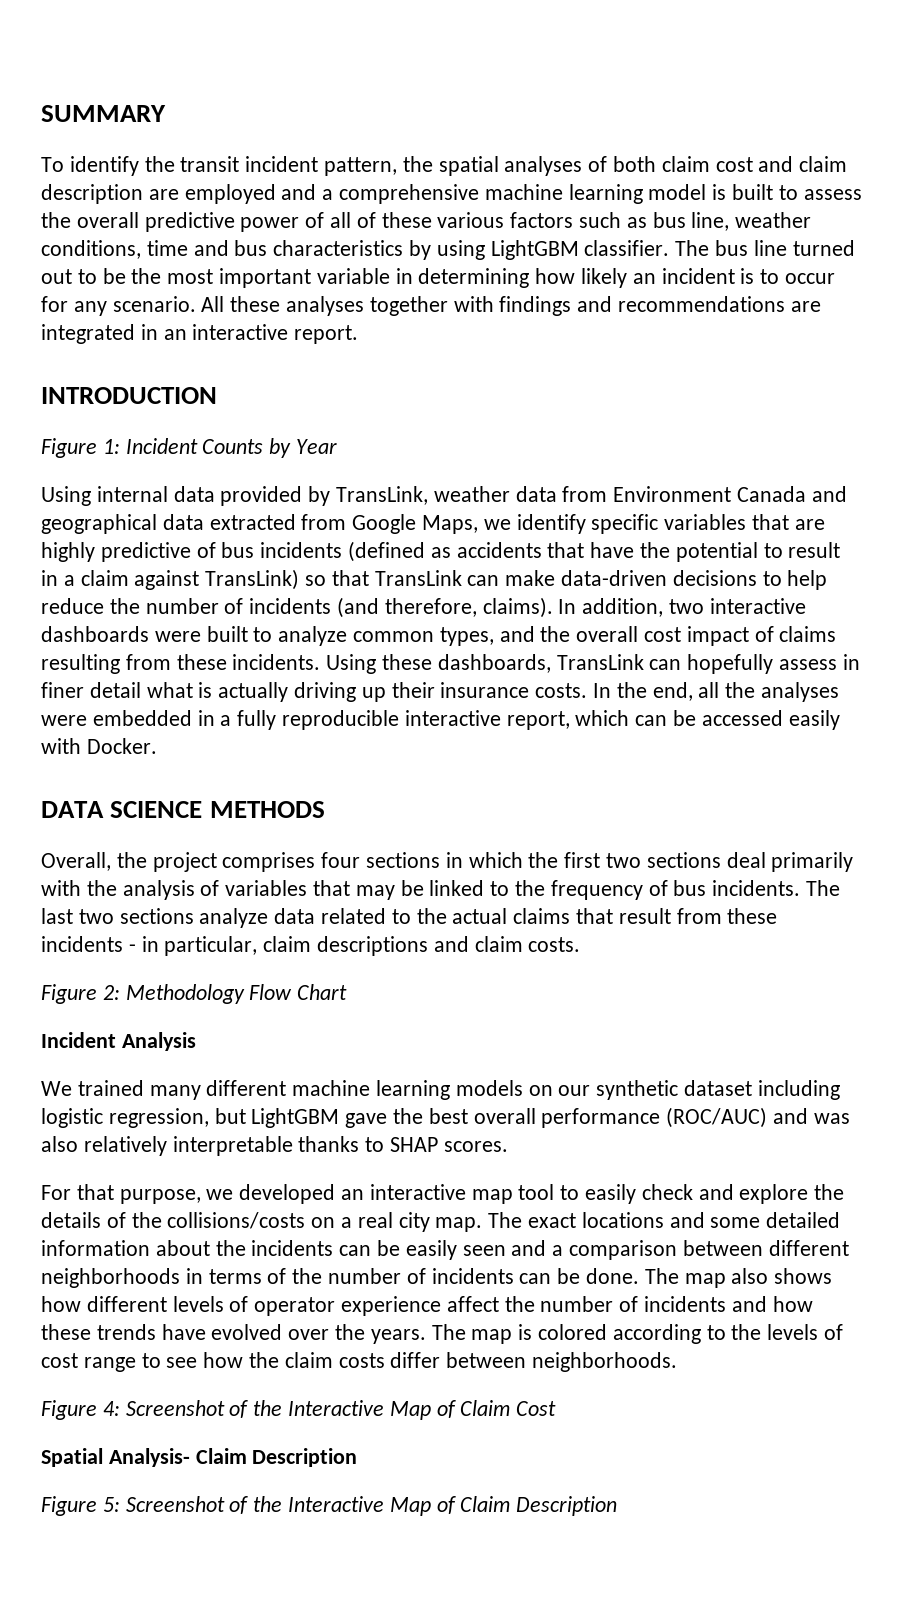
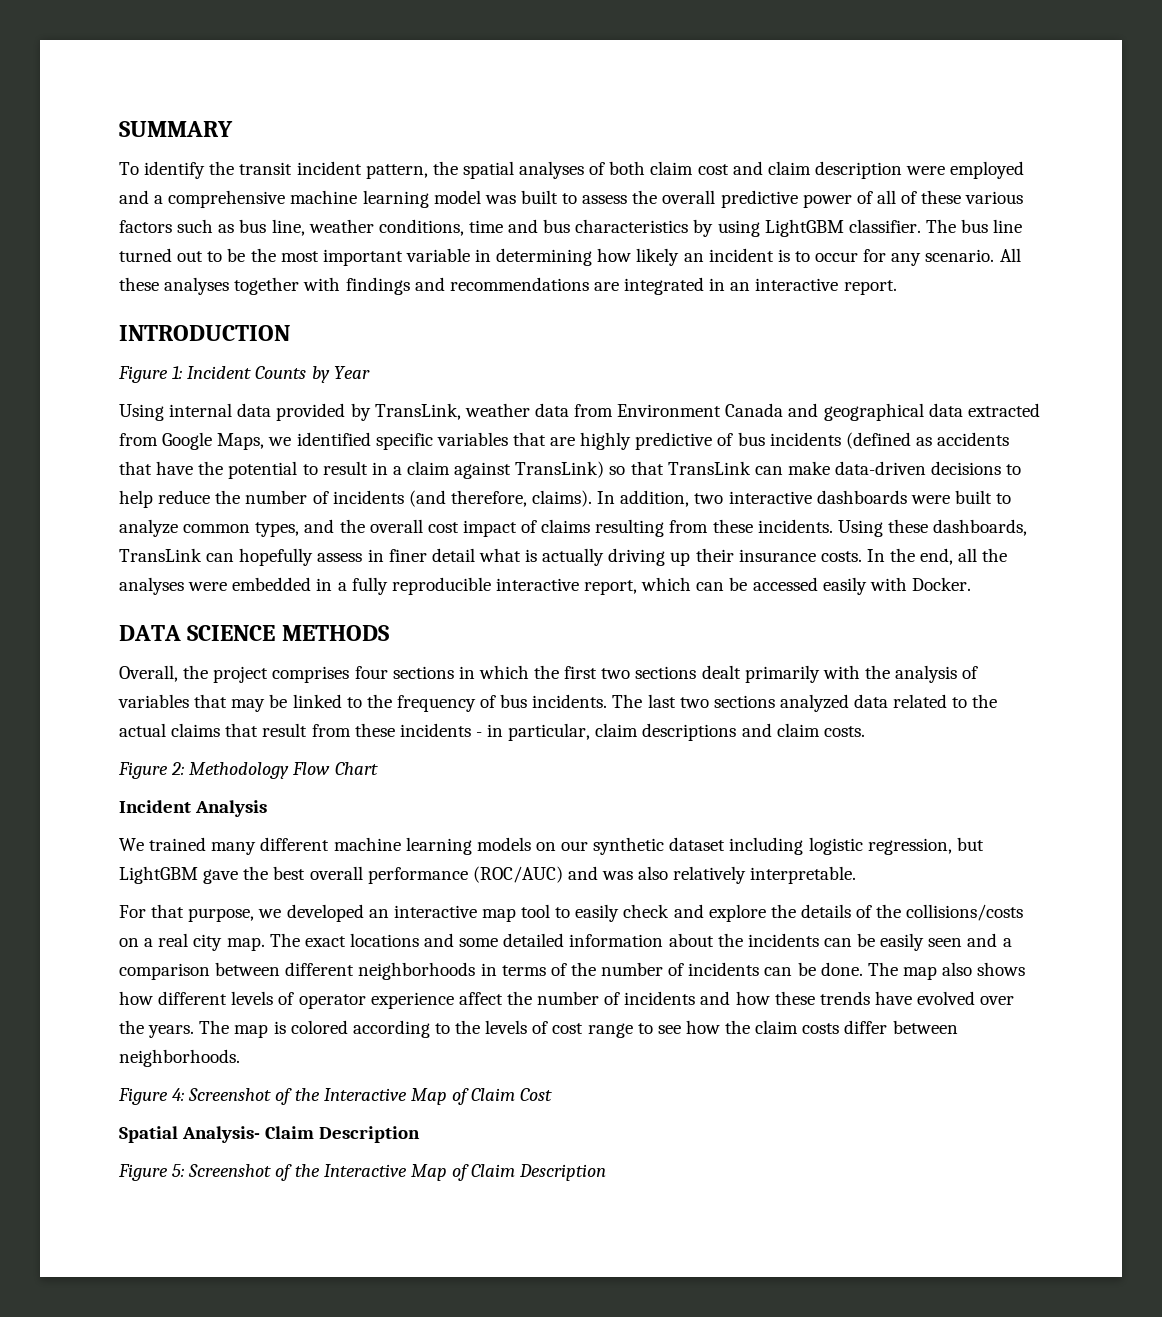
- To identify the transit incident pattern, the spatial analyses of both claim cost and claim description are employed and a comprehensive machine learning model is built to assess the overall predictive power of all of these various factors such as bus line, weather conditions, time and bus characteristics by using LightGBM classifier.
+ To identify the transit incident pattern, the spatial analyses of both claim cost and claim description were employed and a comprehensive machine learning model was built to assess the overall predictive power of all of these various factors such as bus line, weather conditions, time and bus characteristics by using LightGBM classifier.
- Using internal data provided by TransLink, weather data from Environment Canada and geographical data extracted from Google Maps, we identify specific variables that are highly predictive of bus incidents (defined as accidents that have the potential to result in a claim against TransLink) so that TransLink can make data-driven decisions to help reduce the number of incidents (and therefore, claims).
+ Using internal data provided by TransLink, weather data from Environment Canada and geographical data extracted from Google Maps, we identified specific variables that are highly predictive of bus incidents (defined as accidents that have the potential to result in a claim against TransLink) so that TransLink can make data-driven decisions to help reduce the number of incidents (and therefore, claims).
- Overall, the project comprises four sections in which the first two sections deal primarily with the analysis of variables that may be linked to the frequency of bus incidents.
+ Overall, the project comprises four sections in which the first two sections dealt primarily with the analysis of variables that may be linked to the frequency of bus incidents.
- The last two sections analyze data related to the actual claims that result from these incidents - in particular, claim descriptions and claim costs.
+ The last two sections analyzed data related to the actual claims that result from these incidents - in particular, claim descriptions and claim costs.
- We trained many different machine learning models on our synthetic dataset including logistic regression, but LightGBM gave the best overall performance (ROC/AUC) and was also relatively interpretable thanks to SHAP scores.
+ We trained many different machine learning models on our synthetic dataset including logistic regression, but LightGBM gave the best overall performance (ROC/AUC) and was also relatively interpretable.

